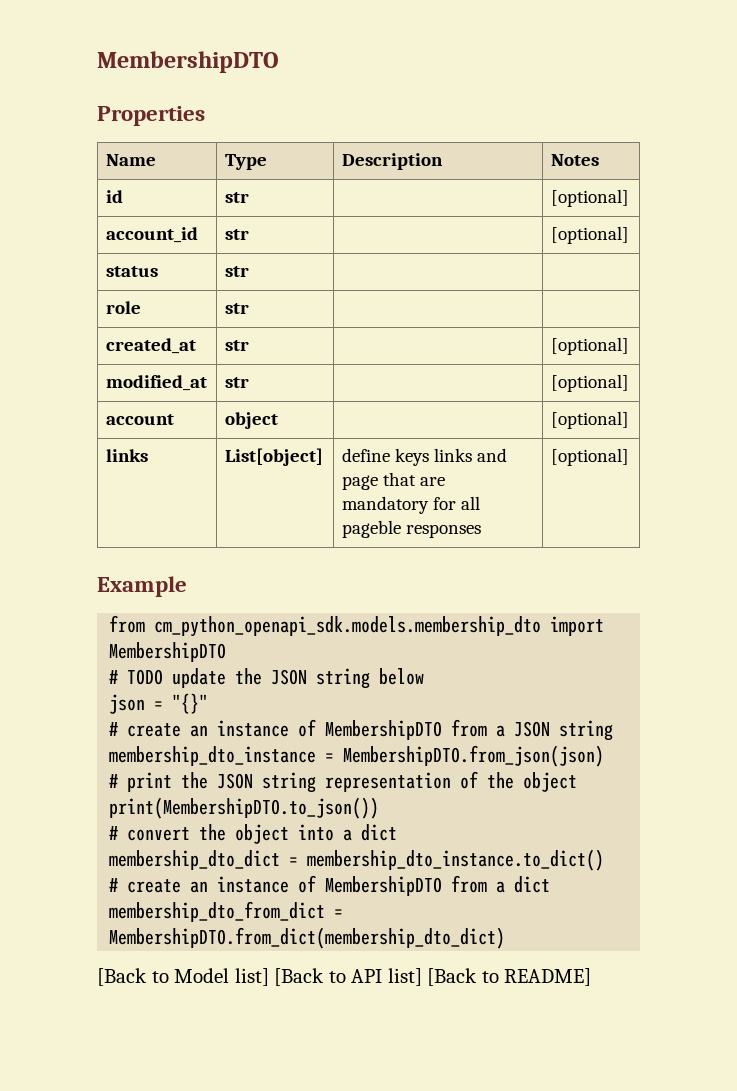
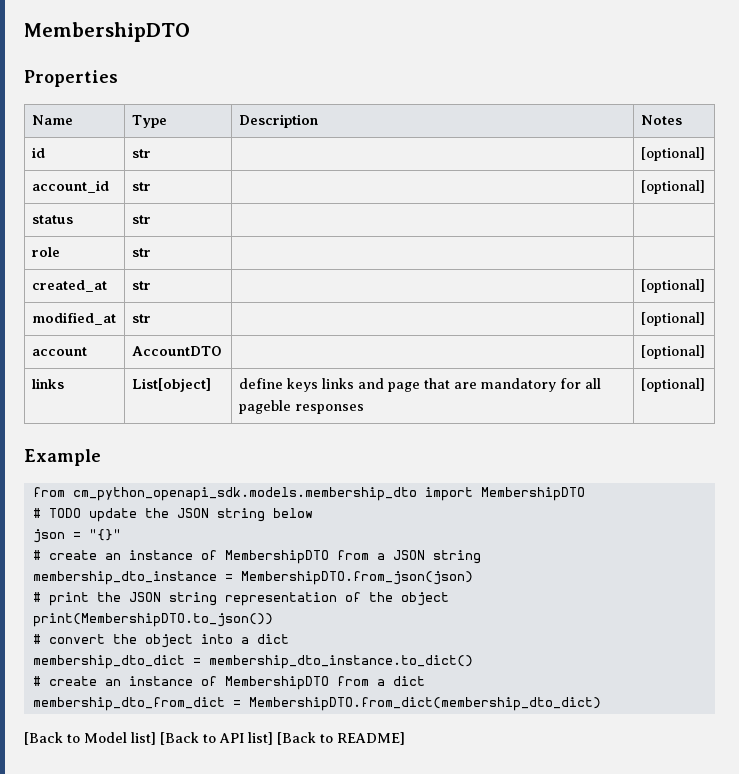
- account | object | | [optional]
+ account | AccountDTO | | [optional]

